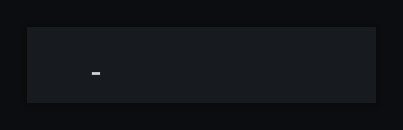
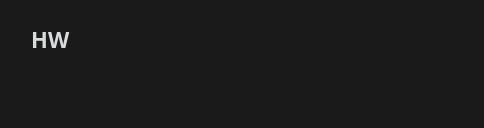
- -
+ HW

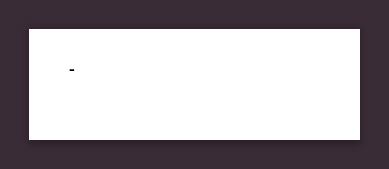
- HW
+ -

